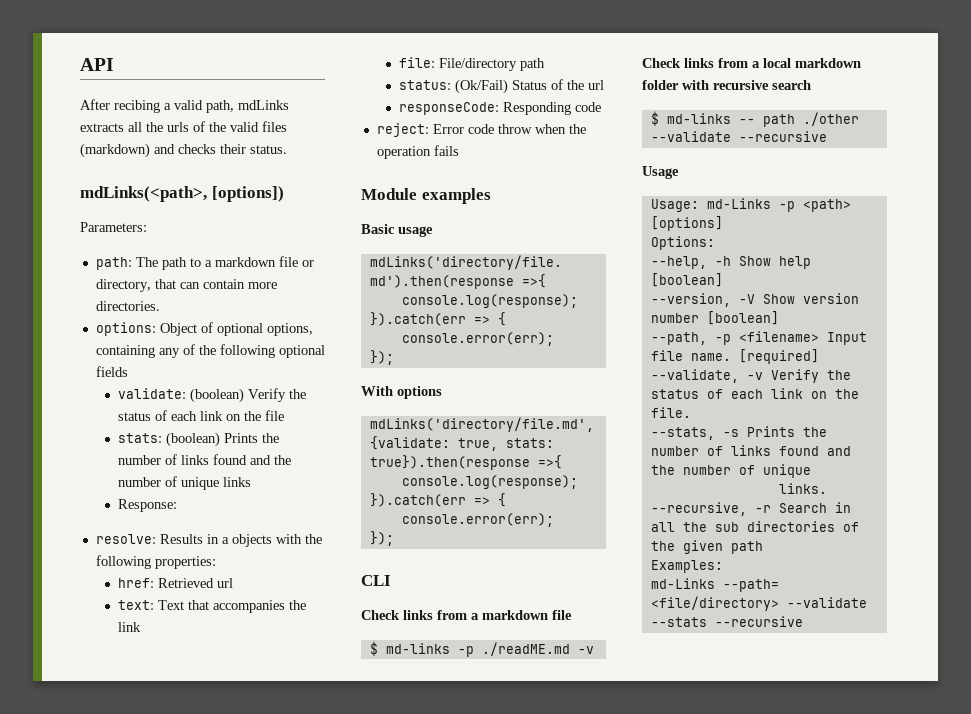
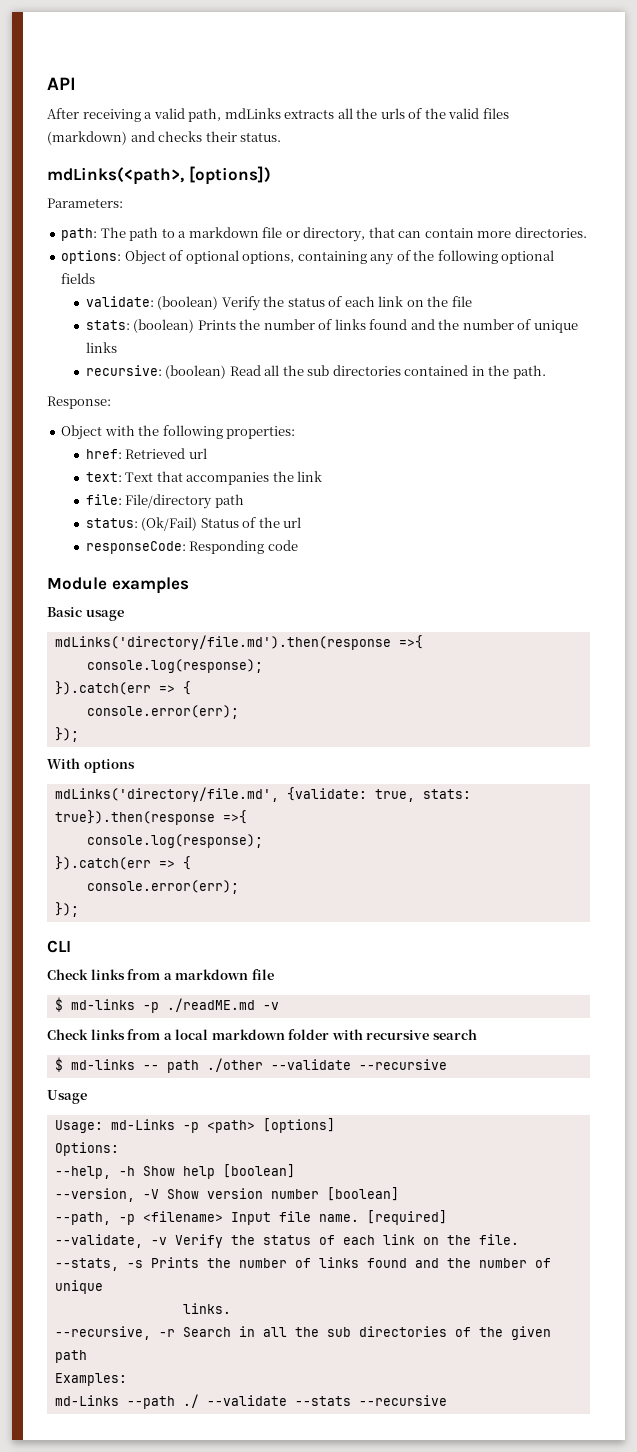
- After recibing a valid path, mdLinks extracts all the urls of the valid files (markdown) and checks their status.
+ After receiving a valid path, mdLinks extracts all the urls of the valid files (markdown) and checks their status.
+ recursive: (boolean) Read all the sub directories contained in the path.
  Response:
- resolve: Results in a objects with the following properties:
+ Object with the following properties:
- reject: Error code throw when the operation fails
- md-Links --path= <file/directory> --validate --stats --recursive
+ md-Links --path ./ --validate --stats --recursive

